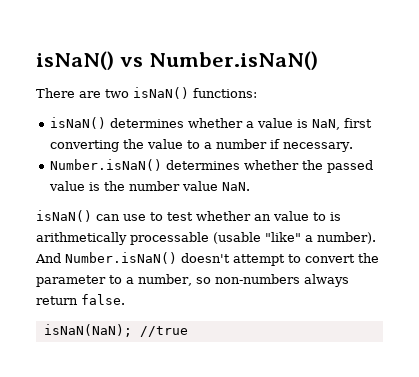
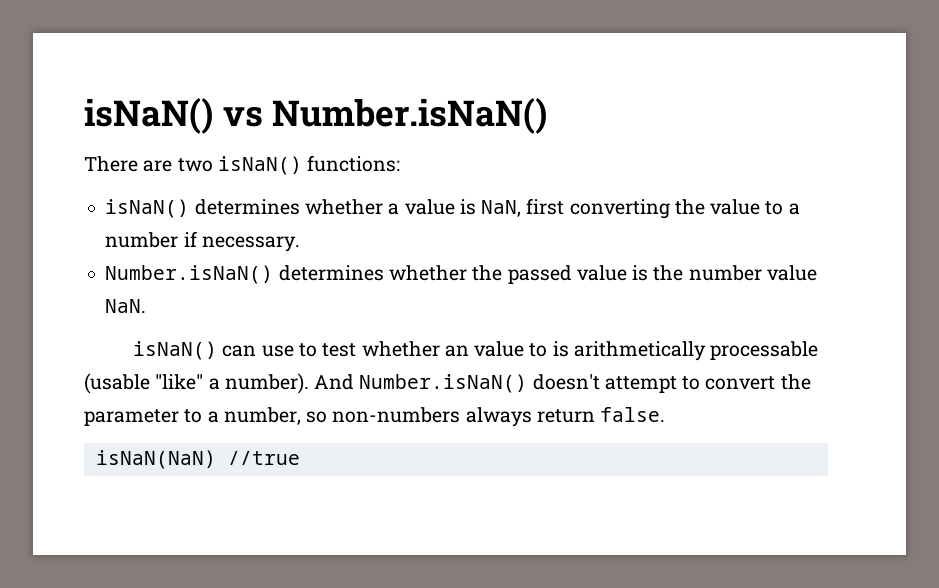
- isNaN(NaN); //true
+ isNaN(NaN) //true

